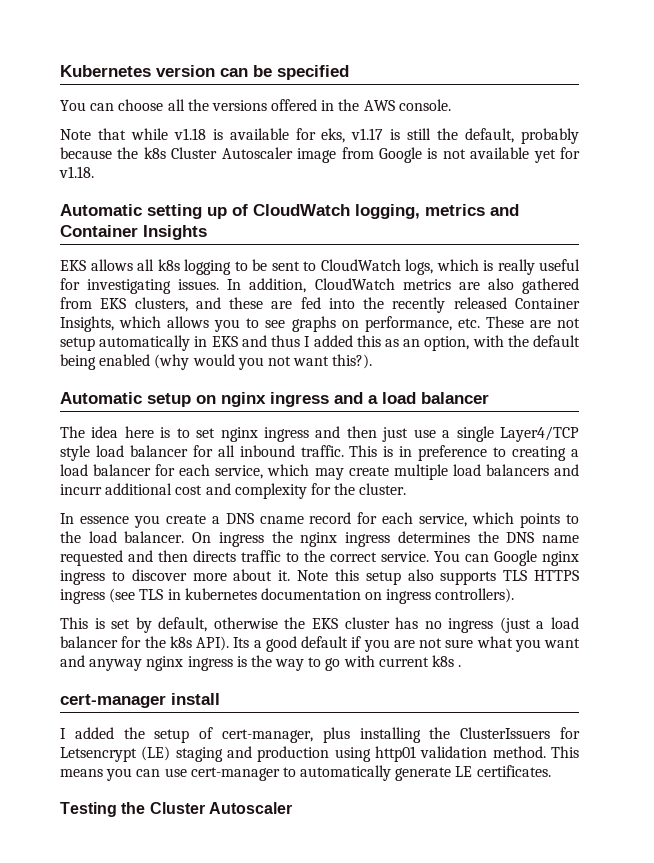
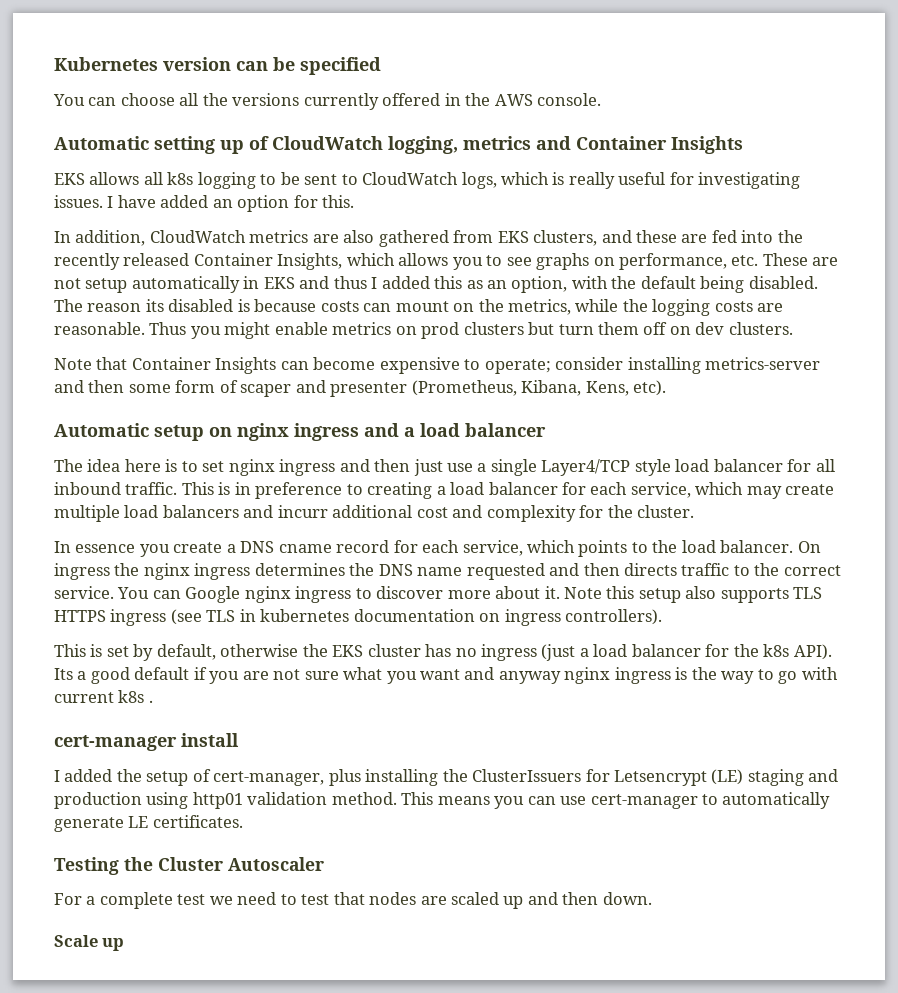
- You can choose all the versions offered in the AWS console.
+ You can choose all the versions currently offered in the AWS console.
- Note that while v1.18 is available for eks, v1.17 is still the default, probably because the k8s Cluster Autoscaler image from Google is not available yet for v1.18.
- EKS allows all k8s logging to be sent to CloudWatch logs, which is really useful for investigating issues. In addition, CloudWatch metrics are also gathered from EKS clusters, and these are fed into the recently released Container Insights, which allows you to see graphs on performance, etc. These are not setup automatically in EKS and thus I added this as an option, with the default being enabled (why would you not want this?).
+ EKS allows all k8s logging to be sent to CloudWatch logs, which is really useful for investigating issues. I have added an option for this.
+ In addition, CloudWatch metrics are also gathered from EKS clusters, and these are fed into the recently released Container Insights, which allows you to see graphs on performance, etc. These are not setup automatically in EKS and thus I added this as an option, with the default being disabled. The reason its disabled is because costs can mount on the metrics, while the logging costs are reasonable. Thus you might enable metrics on prod clusters but turn them off on dev clusters.
+ Note that Container Insights can become expensive to operate; consider installing metrics-server and then some form of scaper and presenter (Prometheus, Kibana, Kens, etc).
+ For a complete test we need to test that nodes are scaled up and then down.
+ Scale up

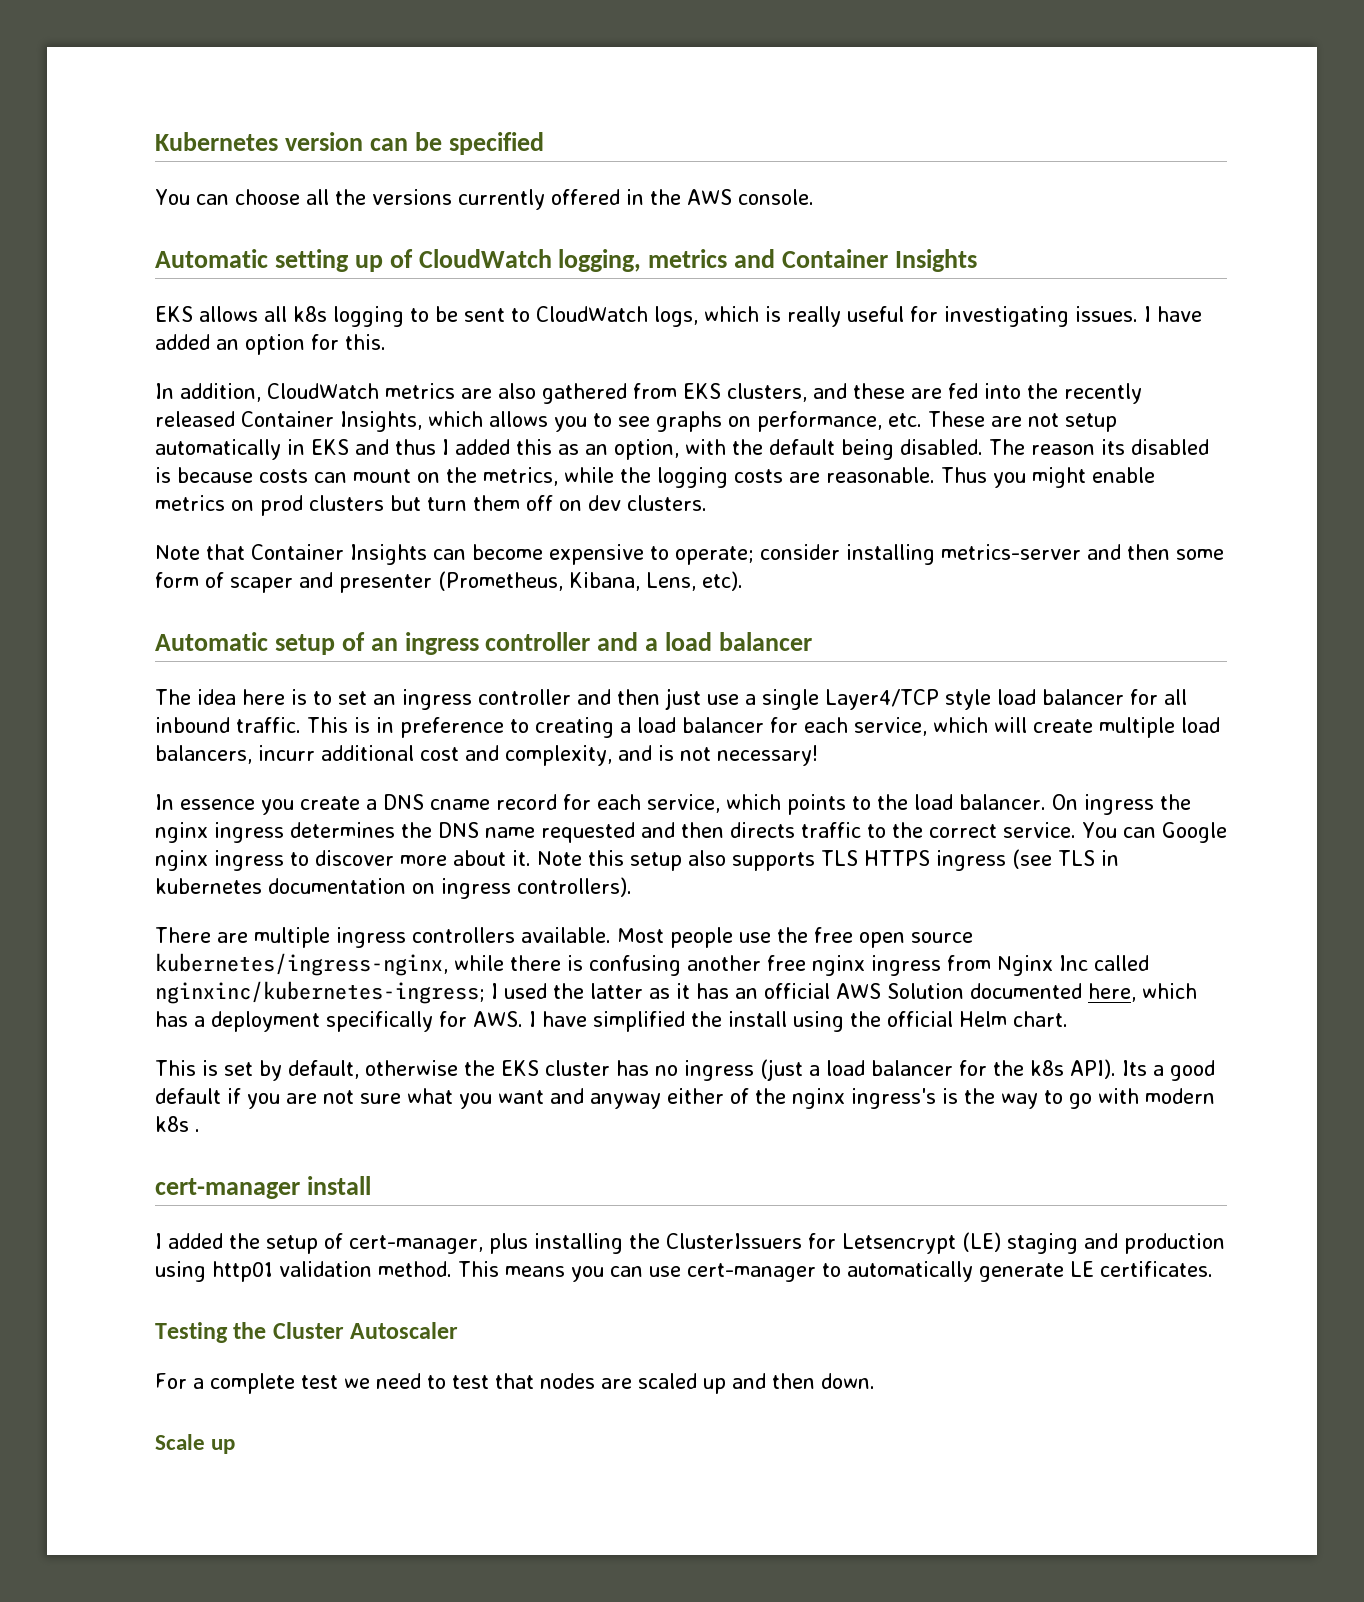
- Note that Container Insights can become expensive to operate; consider installing metrics-server and then some form of scaper and presenter (Prometheus, Kibana, Kens, etc).
+ Note that Container Insights can become expensive to operate; consider installing metrics-server and then some form of scaper and presenter (Prometheus, Kibana, Lens, etc).
- Automatic setup on nginx ingress and a load balancer
+ Automatic setup of an ingress controller and a load balancer
- The idea here is to set nginx ingress and then just use a single Layer4/TCP style load balancer for all inbound traffic.
+ The idea here is to set an ingress controller and then just use a single Layer4/TCP style load balancer for all inbound traffic.
- This is in preference to creating a load balancer for each service, which may create multiple load balancers and incurr additional cost and complexity for the cluster.
+ This is in preference to creating a load balancer for each service, which will create multiple load balancers, incurr additional cost and complexity, and is not necessary!
+ There are multiple ingress controllers available. Most people use the free open source kubernetes/ingress-nginx, while there is confusing another free nginx ingress from Nginx Inc called nginxinc/kubernetes-ingress; I used the latter as it has an official AWS Solution documented here, which has a deployment specifically for AWS. I have simplified the install using the official Helm chart.
- Its a good default if you are not sure what you want and anyway nginx ingress is the way to go with current k8s .
+ Its a good default if you are not sure what you want and anyway either of the nginx ingress's is the way to go with modern k8s .

